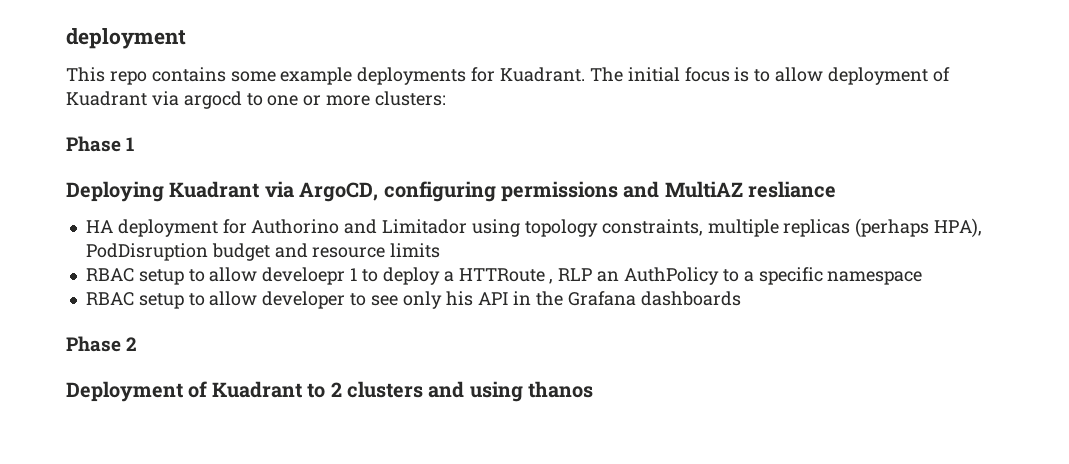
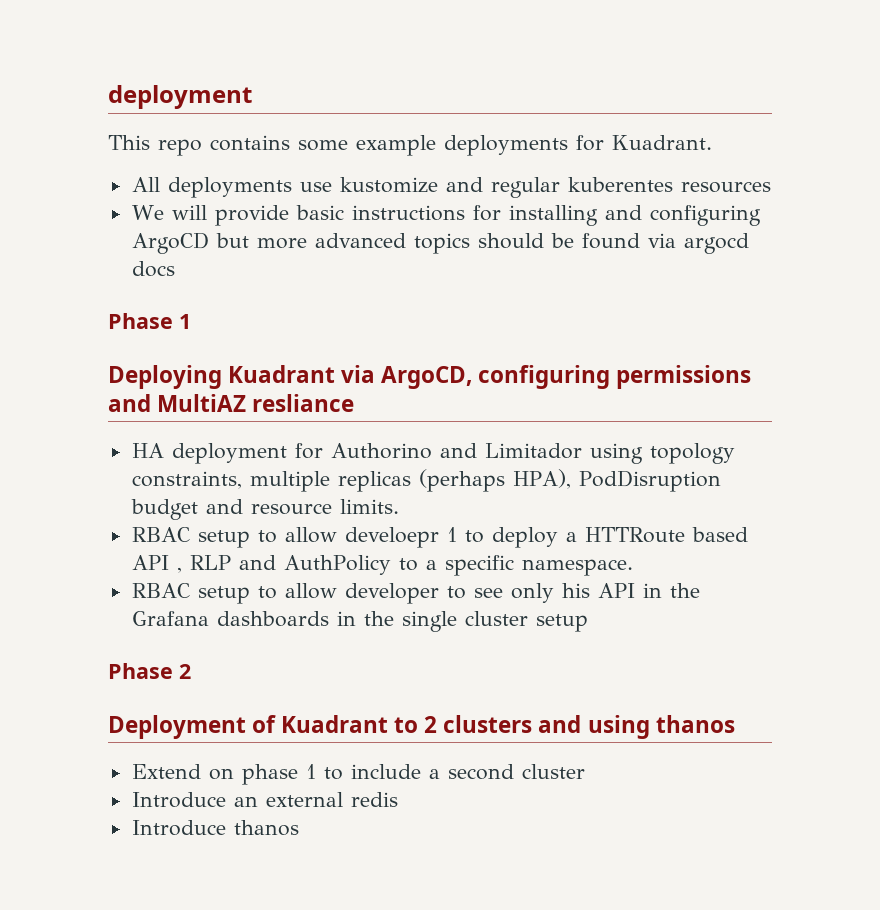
- This repo contains some example deployments for Kuadrant. The initial focus is to allow deployment of Kuadrant via argocd to one or more clusters:
+ This repo contains some example deployments for Kuadrant.
+ All deployments use kustomize and regular kuberentes resources
+ We will provide basic instructions for installing and configuring ArgoCD but more advanced topics should be found via argocd docs
- HA deployment for Authorino and Limitador using topology constraints, multiple replicas (perhaps HPA), PodDisruption budget and resource limits
+ HA deployment for Authorino and Limitador using topology constraints, multiple replicas (perhaps HPA), PodDisruption budget and resource limits.
- RBAC setup to allow develoepr 1 to deploy a HTTRoute , RLP an AuthPolicy to a specific namespace
+ RBAC setup to allow develoepr 1 to deploy a HTTRoute based API , RLP and AuthPolicy to a specific namespace.
- RBAC setup to allow developer to see only his API in the Grafana dashboards
+ RBAC setup to allow developer to see only his API in the Grafana dashboards in the single cluster setup
+ Extend on phase 1 to include a second cluster
+ Introduce an external redis
+ Introduce thanos

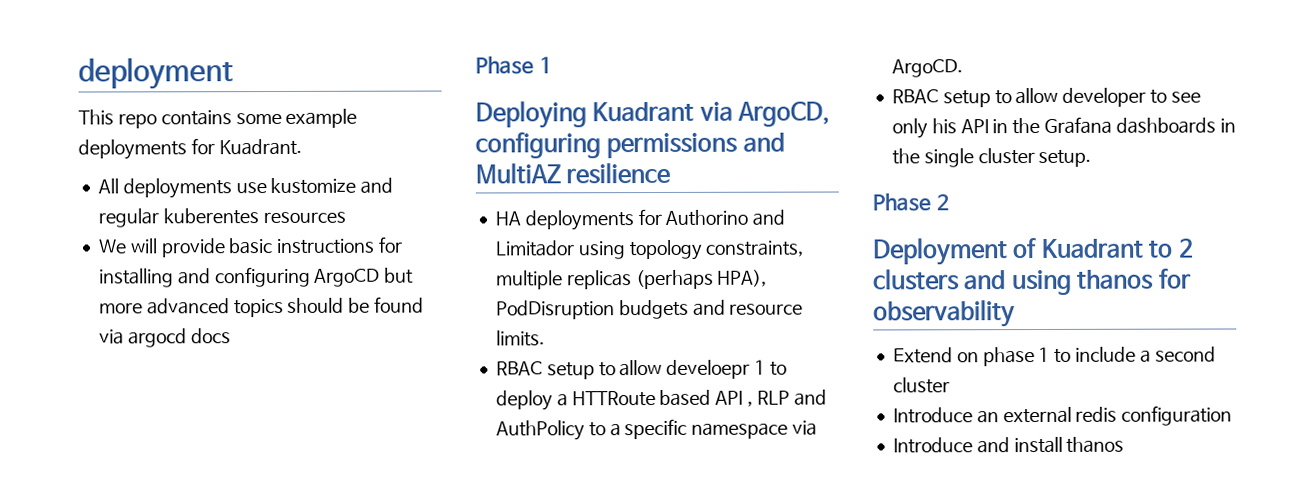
- Deploying Kuadrant via ArgoCD, configuring permissions and MultiAZ resliance
+ Deploying Kuadrant via ArgoCD, configuring permissions and MultiAZ resilience
- HA deployment for Authorino and Limitador using topology constraints, multiple replicas (perhaps HPA), PodDisruption budget and resource limits.
+ HA deployments for Authorino and Limitador using topology constraints, multiple replicas (perhaps HPA), PodDisruption budgets and resource limits.
- RBAC setup to allow develoepr 1 to deploy a HTTRoute based API , RLP and AuthPolicy to a specific namespace.
+ RBAC setup to allow develoepr 1 to deploy a HTTRoute based API , RLP and AuthPolicy to a specific namespace via ArgoCD.
- RBAC setup to allow developer to see only his API in the Grafana dashboards in the single cluster setup
+ RBAC setup to allow developer to see only his API in the Grafana dashboards in the single cluster setup.
- Deployment of Kuadrant to 2 clusters and using thanos
+ Deployment of Kuadrant to 2 clusters and using thanos for observability
- Introduce an external redis
- Introduce thanos
+ Introduce an external redis configuration
+ Introduce and install thanos

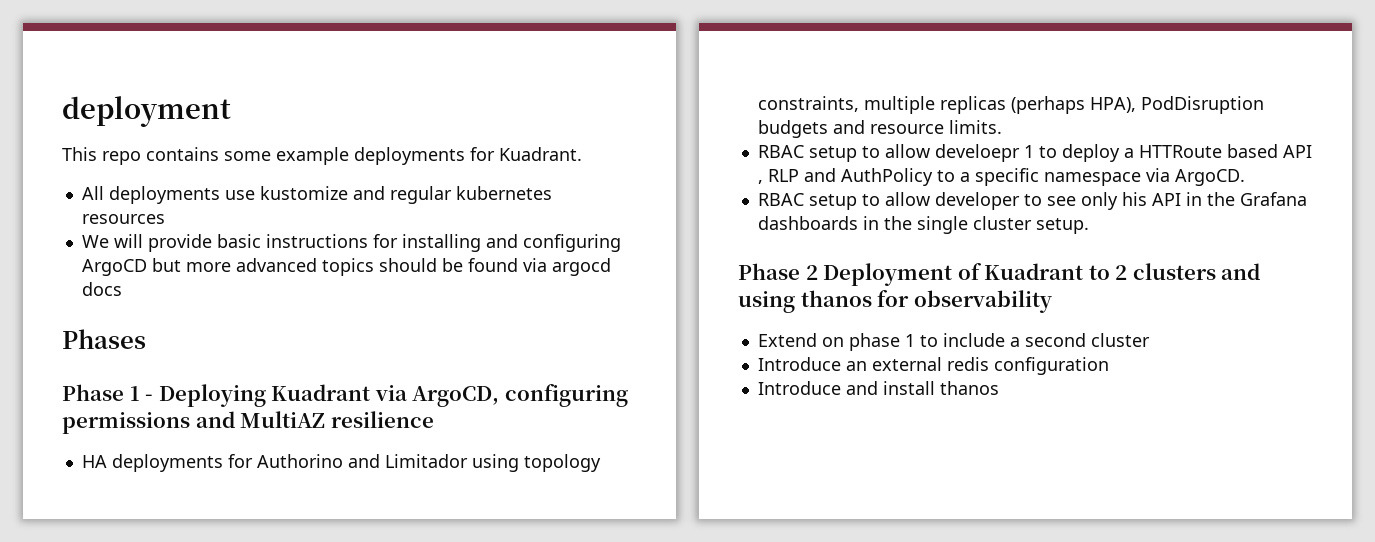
- All deployments use kustomize and regular kuberentes resources
+ All deployments use kustomize and regular kubernetes resources
+ Phases
- Phase 1
- Deploying Kuadrant via ArgoCD, configuring permissions and MultiAZ resilience
+ Phase 1 - Deploying Kuadrant via ArgoCD, configuring permissions and MultiAZ resilience
- Phase 2
- Deployment of Kuadrant to 2 clusters and using thanos for observability
+ Phase 2 Deployment of Kuadrant to 2 clusters and using thanos for observability

